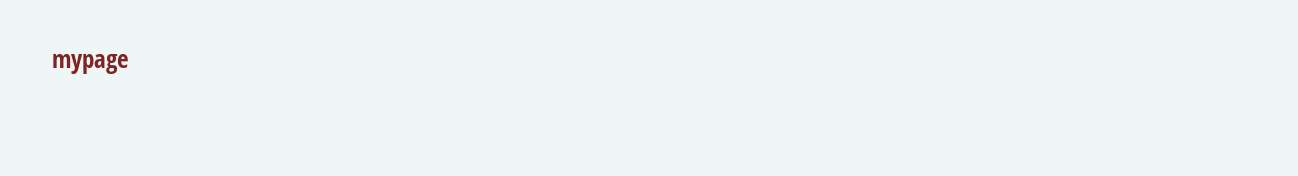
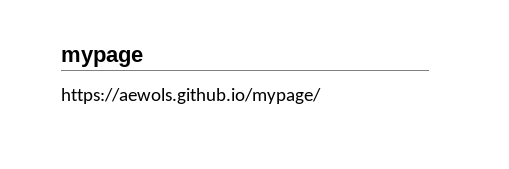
+ https://aewols.github.io/mypage/

